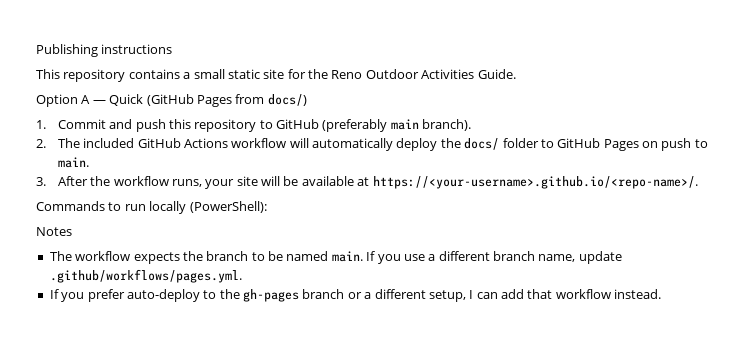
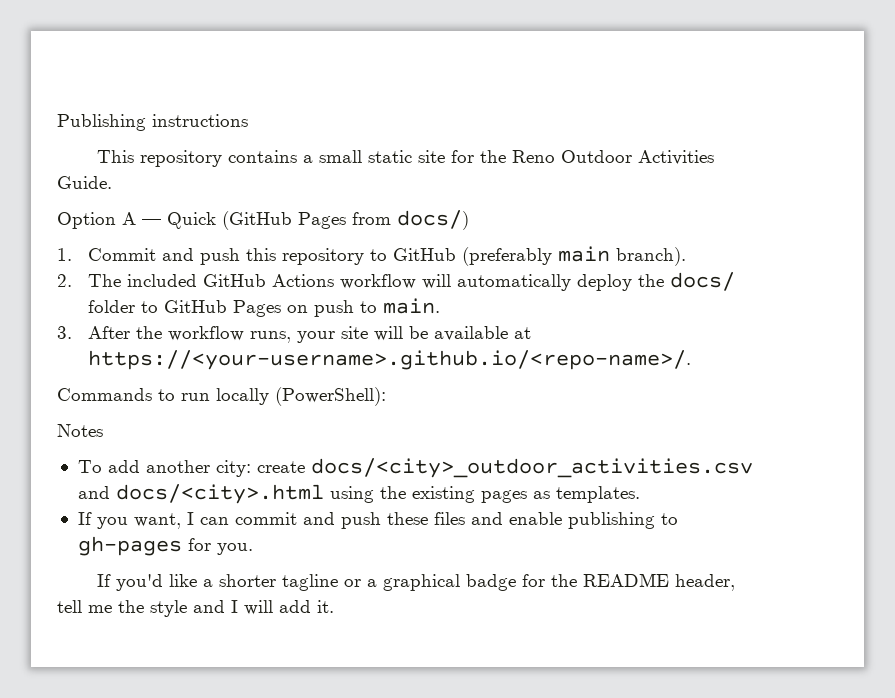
- The workflow expects the branch to be named main. If you use a different branch name, update .github/workflows/pages.yml.
- If you prefer auto-deploy to the gh-pages branch or a different setup, I can add that workflow instead.
+ To add another city: create docs/<city>_outdoor_activities.csv and docs/<city>.html using the existing pages as templates.
+ If you want, I can commit and push these files and enable publishing to gh-pages for you.
+ If you'd like a shorter tagline or a graphical badge for the README header, tell me the style and I will add it.

